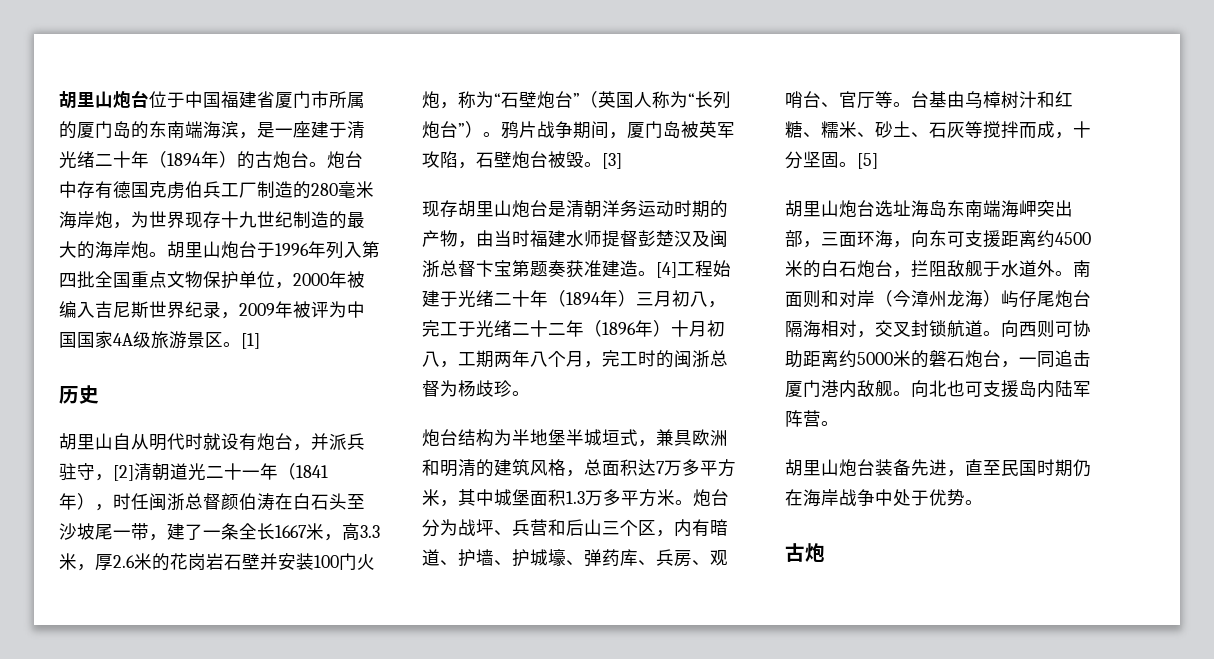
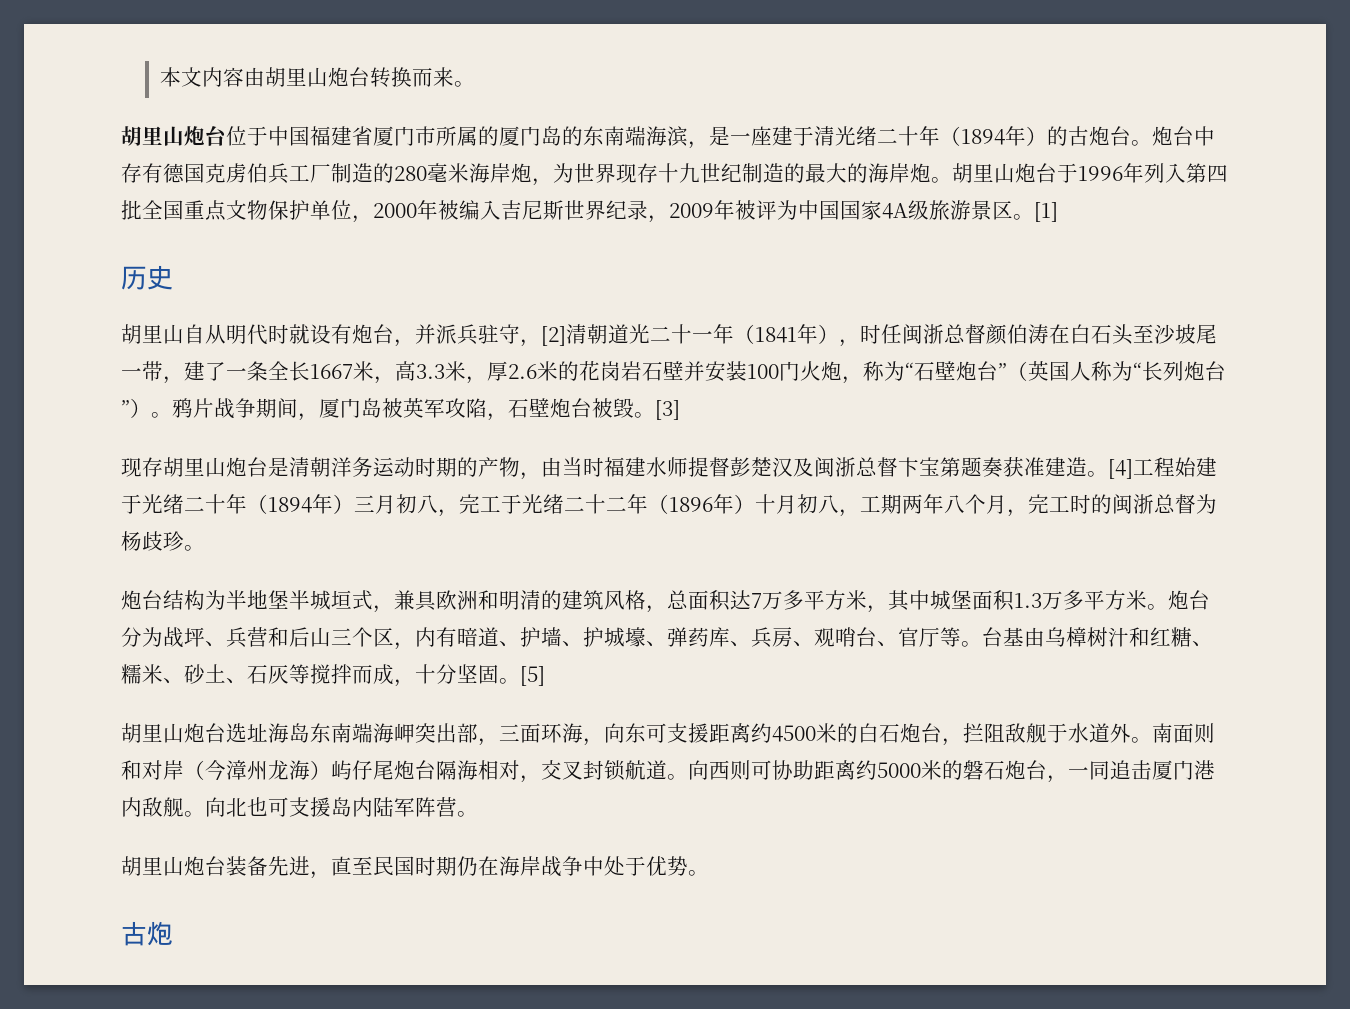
+ 本文内容由胡里山炮台转换而来。

